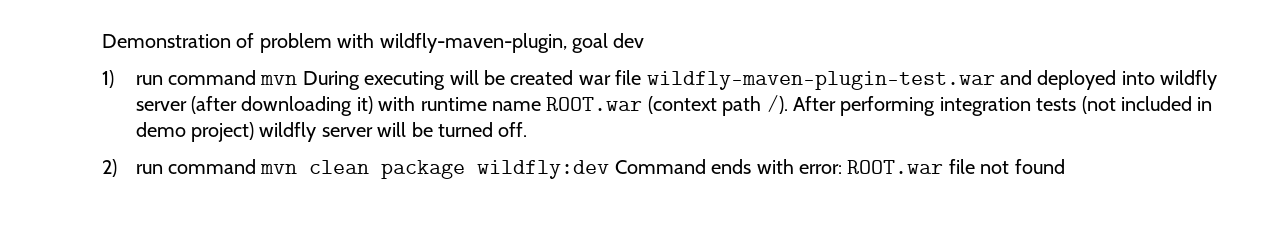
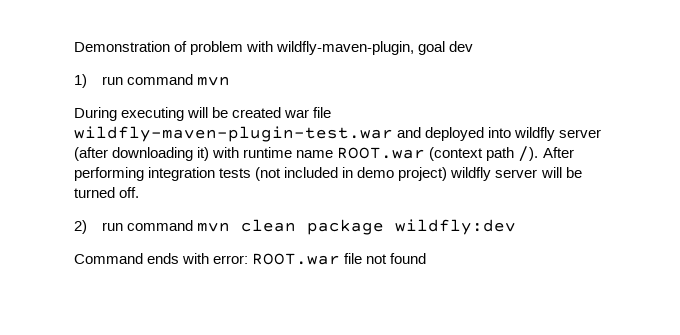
- 1) run command mvn During executing will be created war file wildfly-maven-plugin-test.war and deployed into wildfly server (after downloading it) with runtime name ROOT.war (context path /).
+ 1) run command mvn
+ During executing will be created war file wildfly-maven-plugin-test.war and deployed into wildfly server (after downloading it) with runtime name ROOT.war (context path /).
- 2) run command mvn clean package wildfly:dev Command ends with error: ROOT.war file not found
+ 2) run command mvn clean package wildfly:dev
+ Command ends with error: ROOT.war file not found

